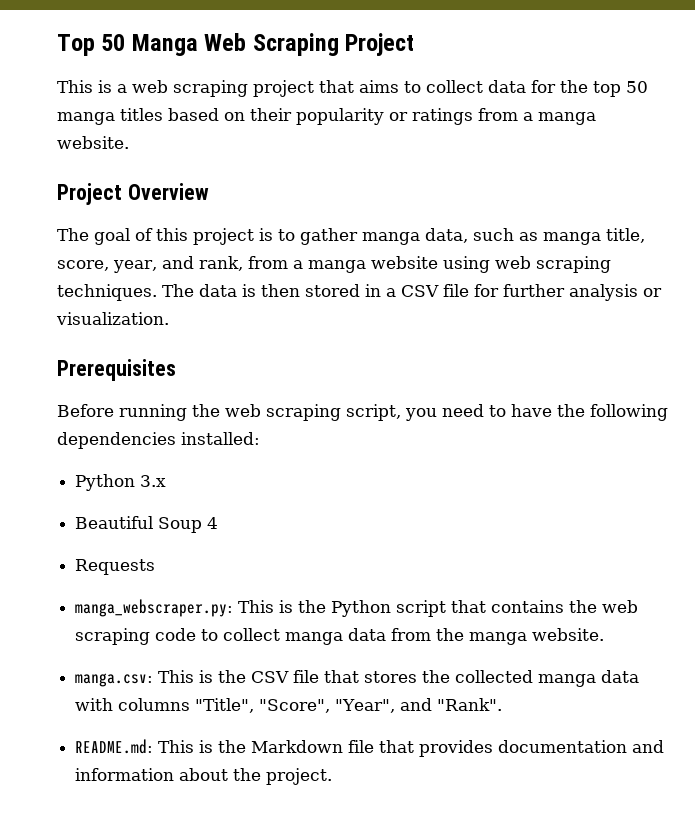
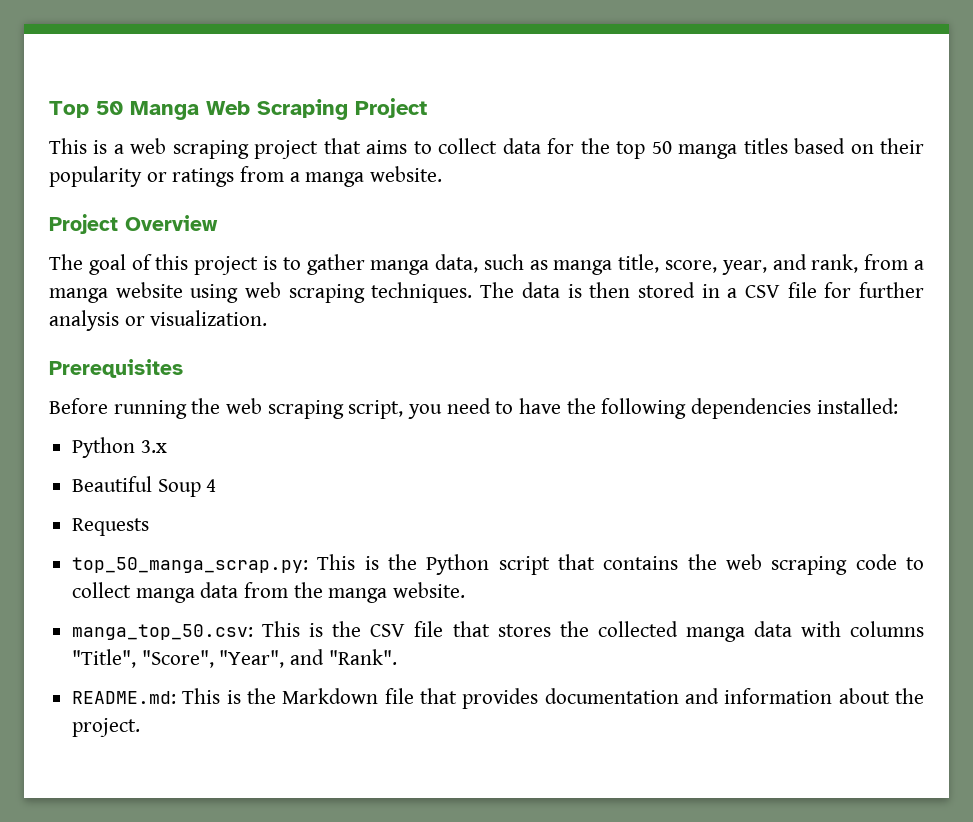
- manga_webscraper.py: This is the Python script that contains the web scraping code to collect manga data from the manga website.
+ top_50_manga_scrap.py: This is the Python script that contains the web scraping code to collect manga data from the manga website.
- manga.csv: This is the CSV file that stores the collected manga data with columns "Title", "Score", "Year", and "Rank".
+ manga_top_50.csv: This is the CSV file that stores the collected manga data with columns "Title", "Score", "Year", and "Rank".

